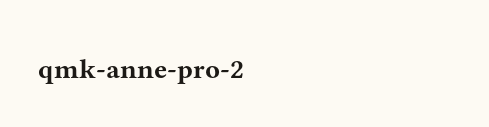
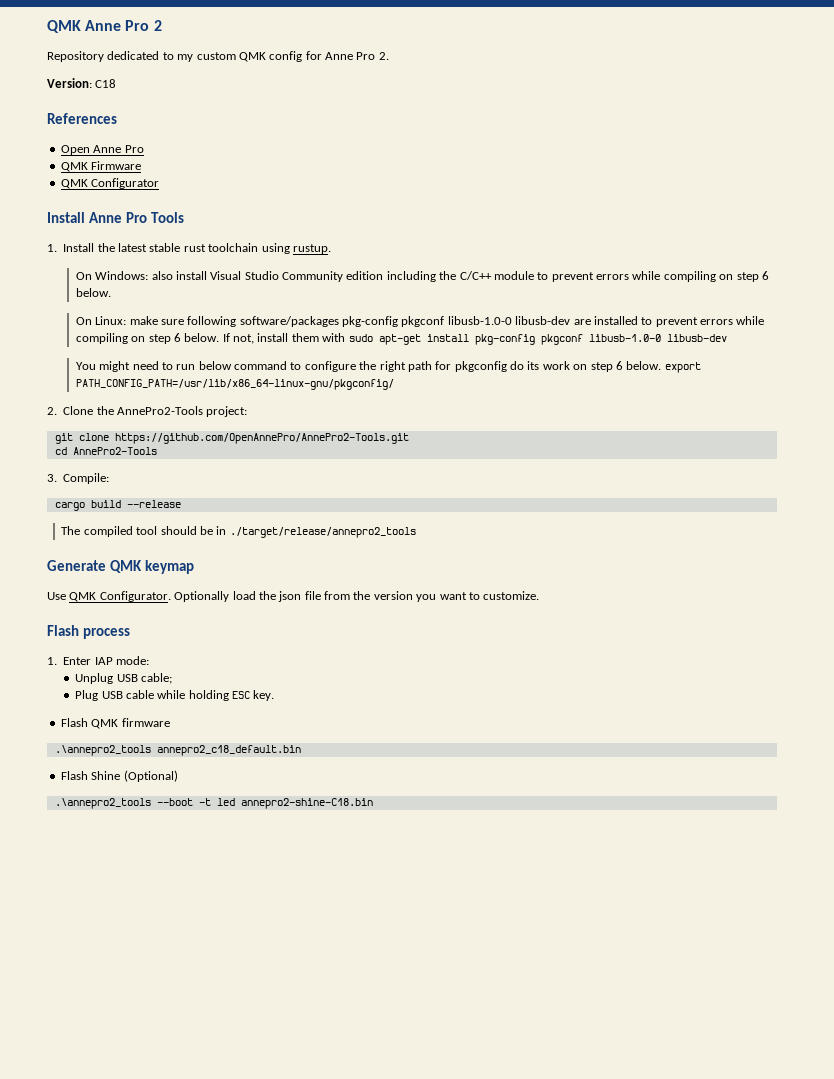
- qmk-anne-pro-2
+ QMK Anne Pro 2
+ Repository dedicated to my custom QMK config for Anne Pro 2.
+ Version: C18
+ References
+ Open Anne Pro
+ QMK Firmware
+ QMK Configurator
+ Install Anne Pro Tools
+ 1. Install the latest stable rust toolchain using rustup.
+ On Windows: also install Visual Studio Community edition including the C/C++ module to prevent errors while compiling on step 6 below.
+ On Linux: make sure following software/packages pkg-config pkgconf libusb-1.0-0 libusb-dev are installed to prevent errors while compiling on step 6 below. If not, install them with sudo apt-get install pkg-config pkgconf libusb-1.0-0 libusb-dev
+ You might need to run below command to configure the right path for pkgconfig do its work on step 6 below. export PATH_CONFIG_PATH=/usr/lib/x86_64-linux-gnu/pkgconfig/
+ 2. Clone the AnnePro2-Tools project:
+ git clone https://github.com/OpenAnnePro/AnnePro2-Tools.git
+ cd AnnePro2-Tools
+ 3. Compile:
+ cargo build --release
+ The compiled tool should be in ./target/release/annepro2_tools
+ Generate QMK keymap
+ Use QMK Configurator. Optionally load the json file from the version you want to customize.
+ Flash process
+ 1. Enter IAP mode:
+ Unplug USB cable;
+ Plug USB cable while holding ESC key.
+ Flash QMK firmware
+ .\annepro2_tools annepro2_c18_default.bin
+ Flash Shine (Optional)
+ .\annepro2_tools --boot -t led annepro2-shine-C18.bin

